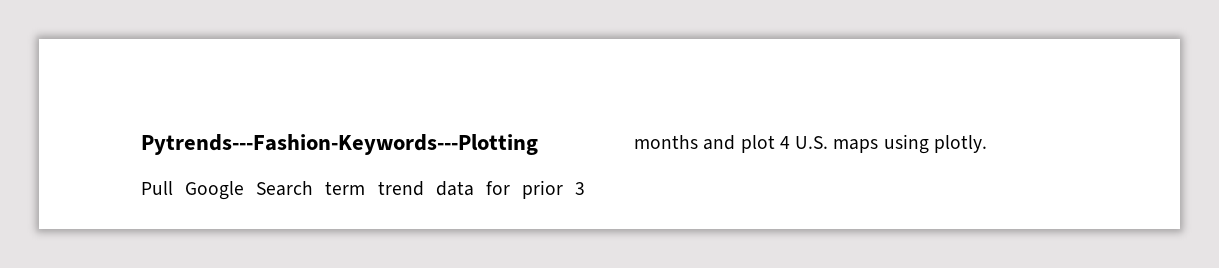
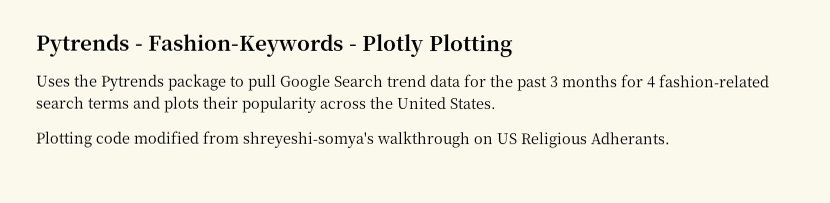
- Pytrends---Fashion-Keywords---Plotting
- Pull Google Search term trend data for prior 3 months and plot 4 U.S. maps using plotly.
+ Pytrends - Fashion-Keywords - Plotly Plotting
+ Uses the Pytrends package to pull Google Search trend data for the past 3 months for 4 fashion-related search terms and plots their popularity across the United States.
+ Plotting code modified from shreyeshi-somya's walkthrough on US Religious Adherants.

